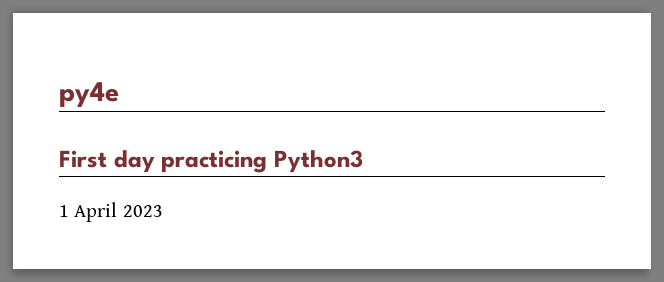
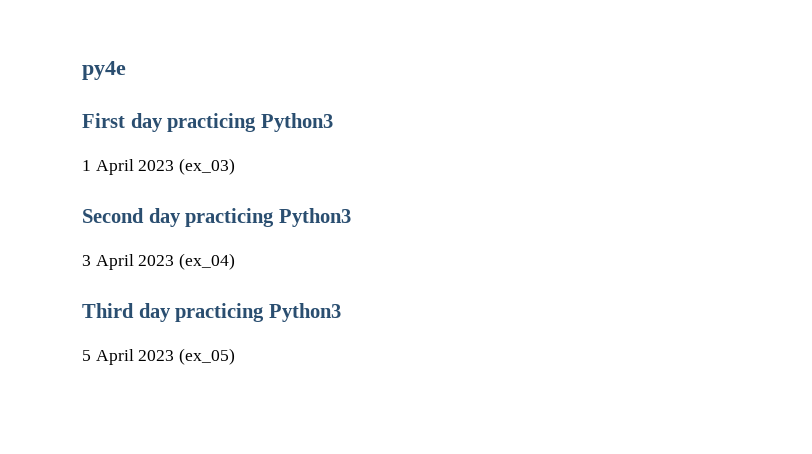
- 1 April 2023
+ 1 April 2023 (ex_03)
+ Second day practicing Python3
+ 3 April 2023 (ex_04)
+ Third day practicing Python3
+ 5 April 2023 (ex_05)

